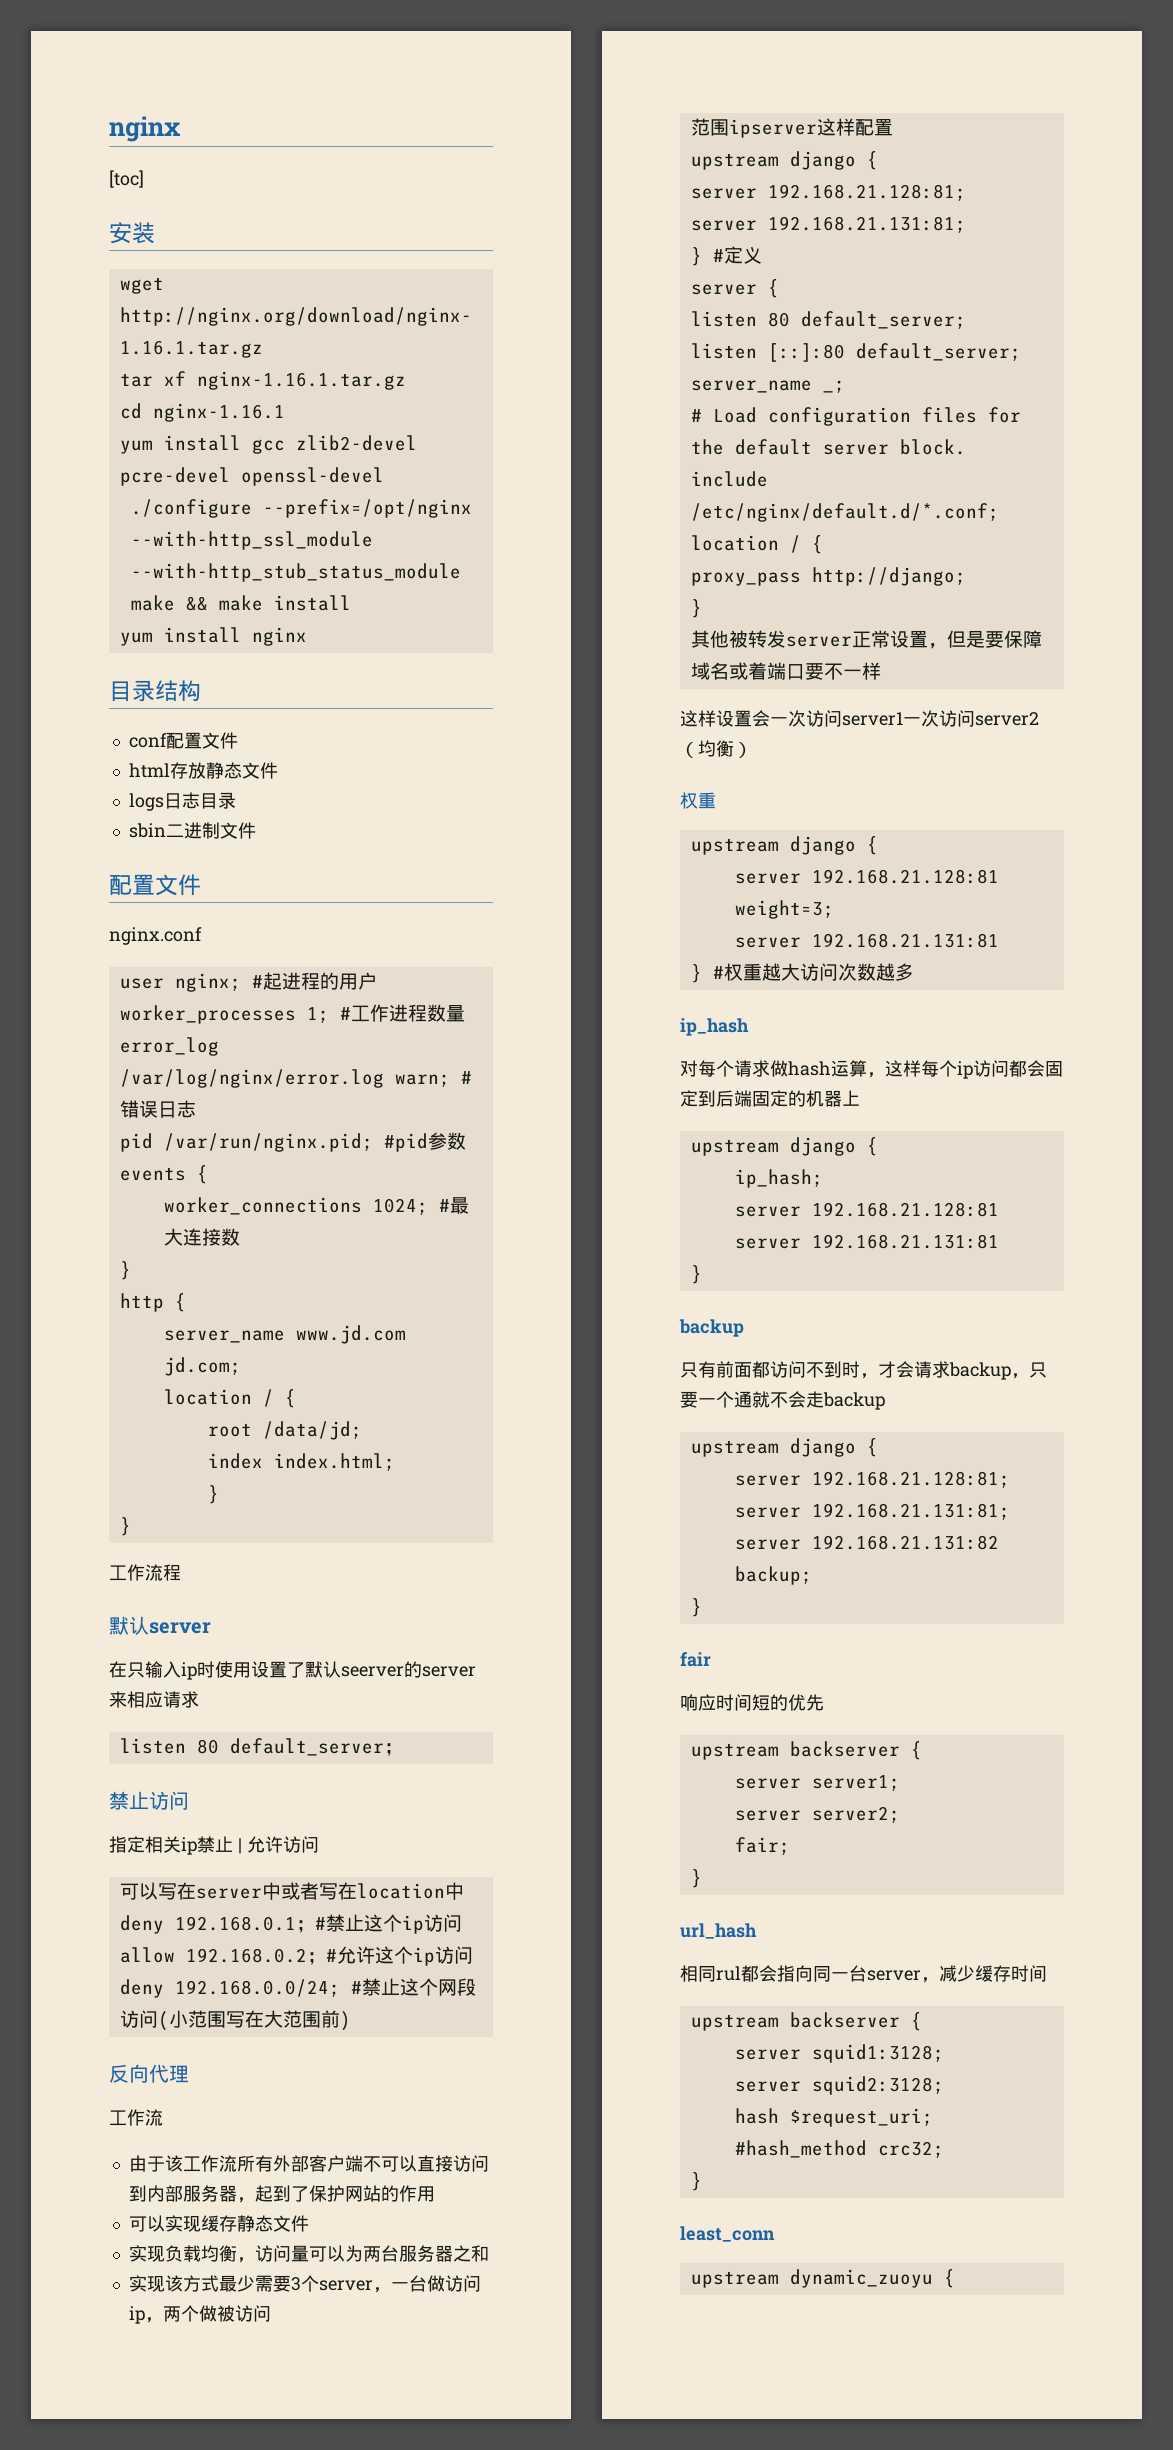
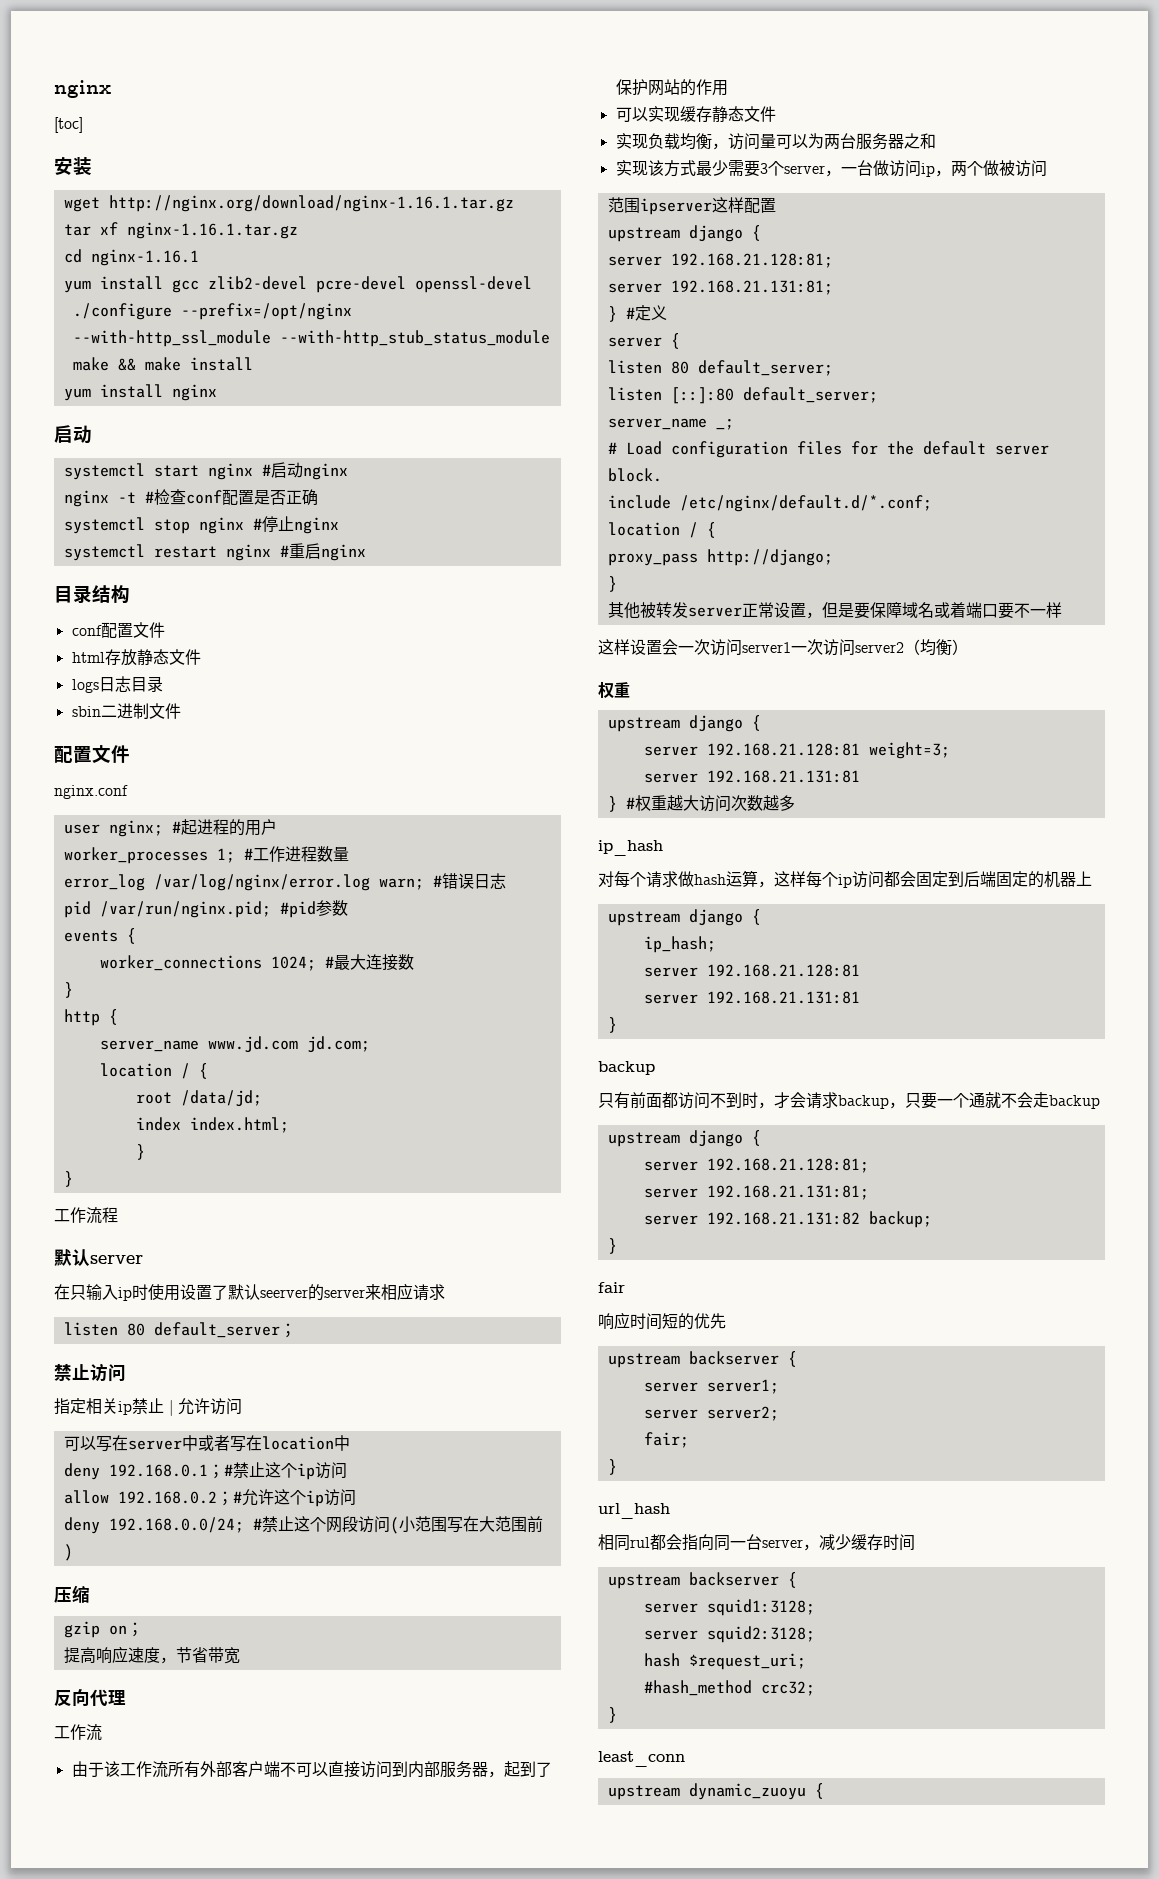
  yum install nginx
+ 启动
+ systemctl start nginx #启动nginx
+ nginx -t #检查conf配置是否正确
+ systemctl stop nginx #停止nginx
+ systemctl restart nginx #重启nginx
+ 压缩
+ gzip on；
+ 提高响应速度，节省带宽

